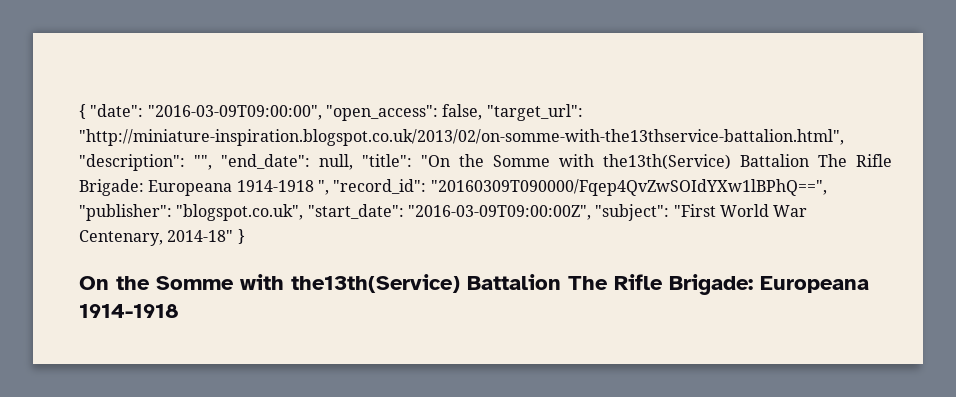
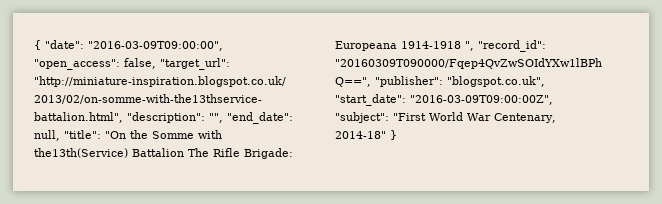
- On the Somme with the13th(Service) Battalion The Rifle Brigade: Europeana 1914-1918

